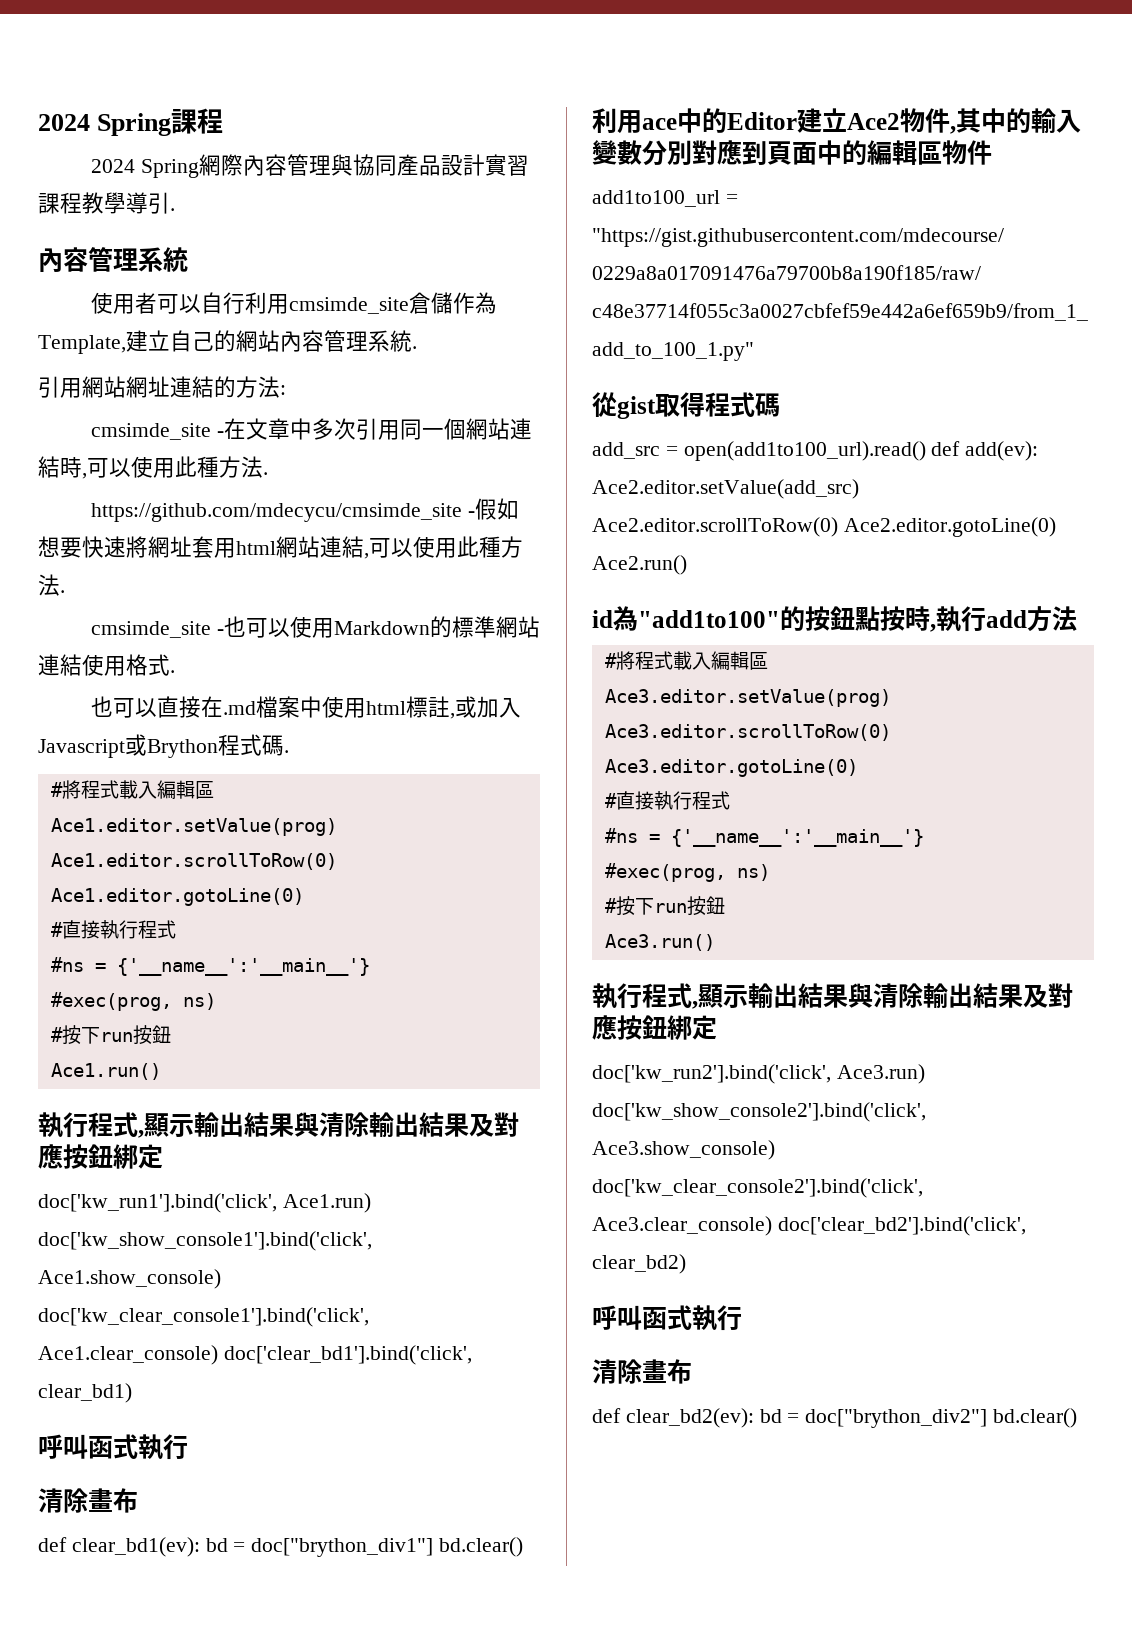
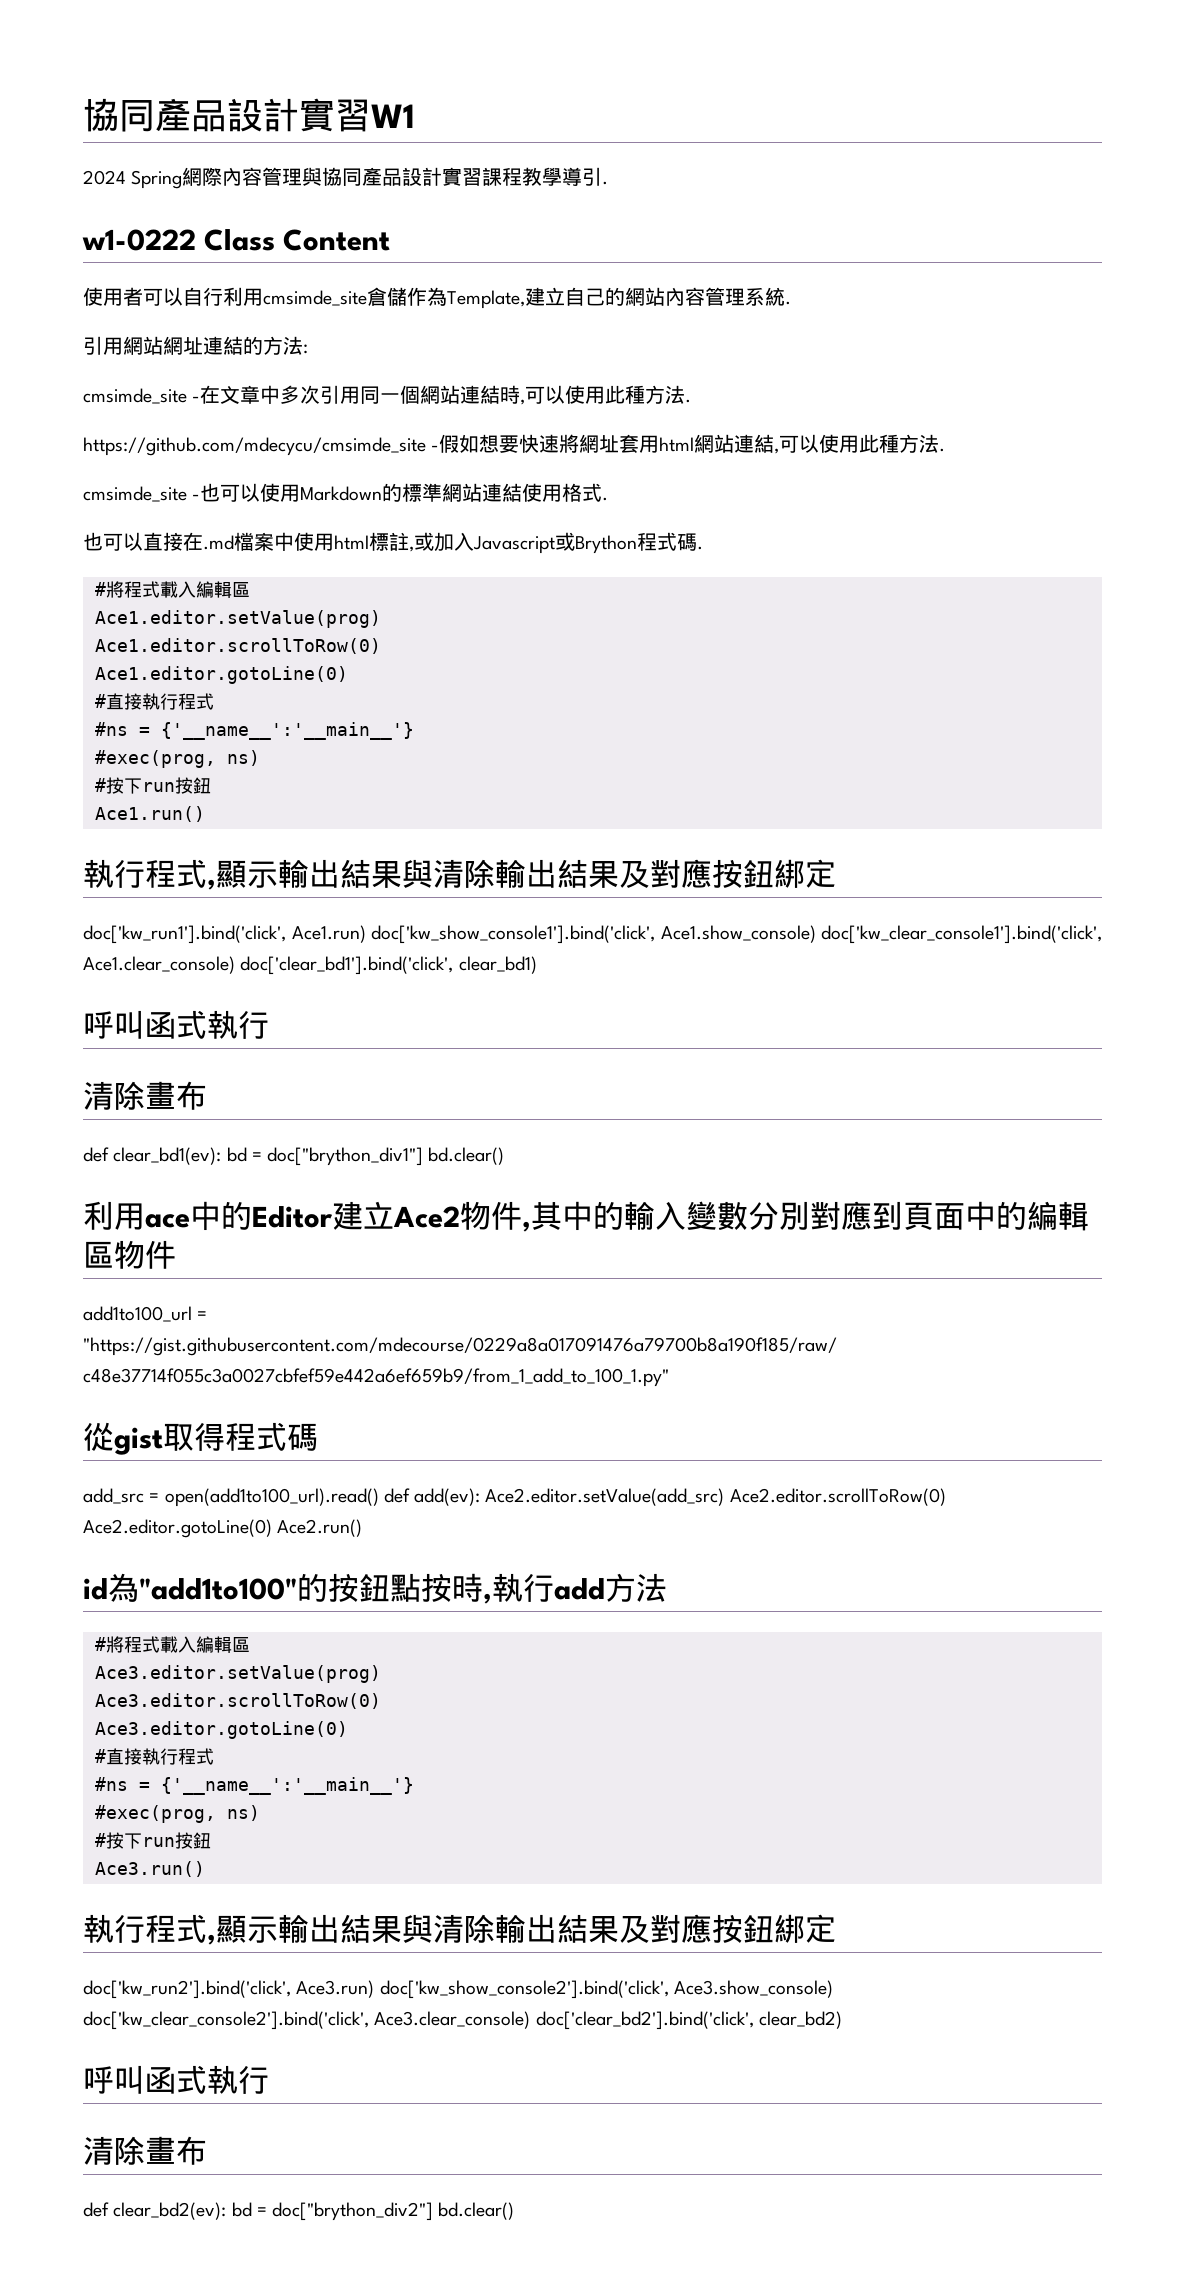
- 2024 Spring課程
+ 協同產品設計實習W1
  2024 Spring網際內容管理與協同產品設計實習課程教學導引.
- 內容管理系統
+ w1-0222 Class Content

